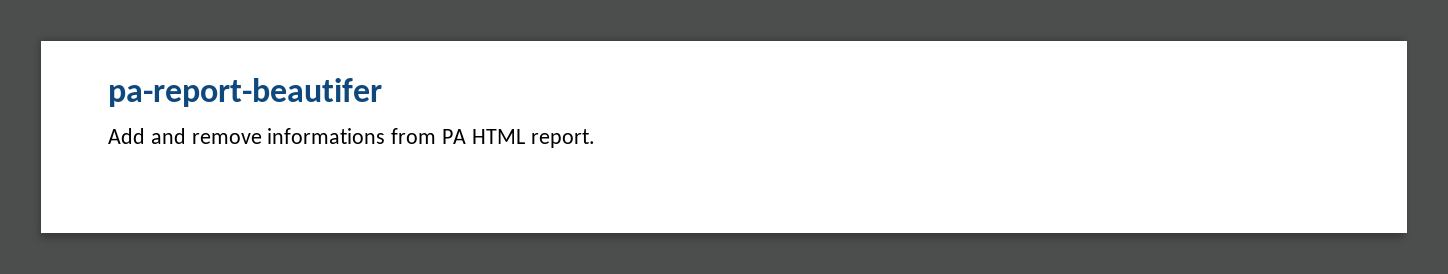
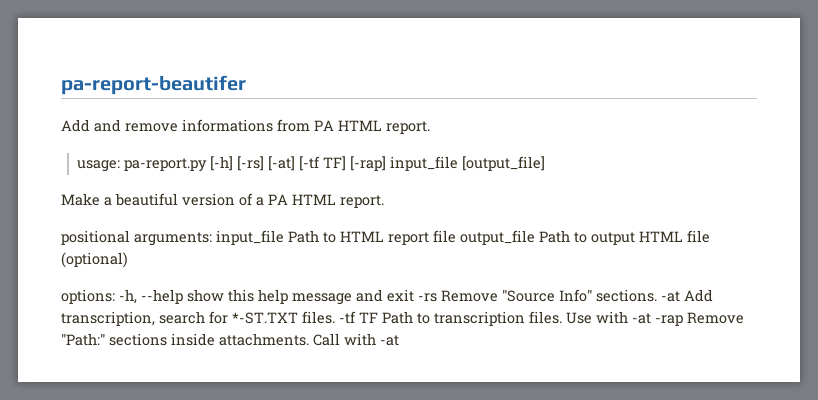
+ usage: pa-report.py [-h] [-rs] [-at] [-tf TF] [-rap] input_file [output_file]
+ Make a beautiful version of a PA HTML report.
+ positional arguments: input_file Path to HTML report file output_file Path to output HTML file (optional)
+ options: -h, --help show this help message and exit -rs Remove "Source Info" sections. -at Add transcription, search for *-ST.TXT files. -tf TF Path to transcription files. Use with -at -rap Remove "Path:" sections inside attachments. Call with -at

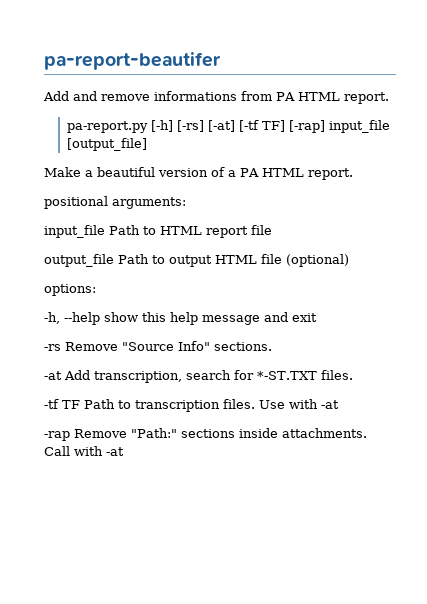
- usage: pa-report.py [-h] [-rs] [-at] [-tf TF] [-rap] input_file [output_file]
+ pa-report.py [-h] [-rs] [-at] [-tf TF] [-rap] input_file [output_file]
- positional arguments: input_file Path to HTML report file output_file Path to output HTML file (optional)
+ positional arguments:
+ input_file Path to HTML report file
+ output_file Path to output HTML file (optional)
- options: -h, --help show this help message and exit -rs Remove "Source Info" sections. -at Add transcription, search for *-ST.TXT files. -tf TF Path to transcription files.
+ options:
+ -h, --help show this help message and exit
+ -rs Remove "Source Info" sections.
+ -at Add transcription, search for *-ST.TXT files.
+ -tf TF Path to transcription files.
- Use with -at -rap Remove "Path:" sections inside attachments.
+ Use with -at
+ -rap Remove "Path:" sections inside attachments.

